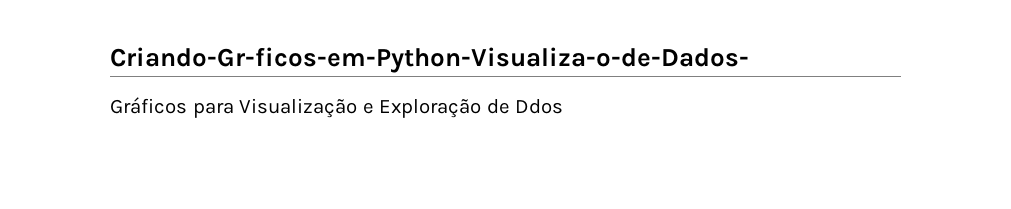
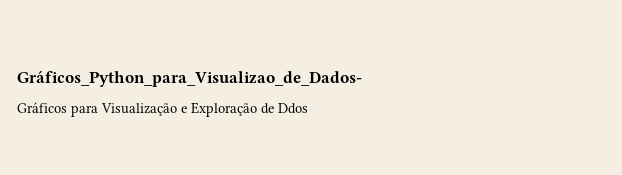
- Criando-Gr-ficos-em-Python-Visualiza-o-de-Dados-
+ Gráficos_Python_para_Visualizao_de_Dados-

